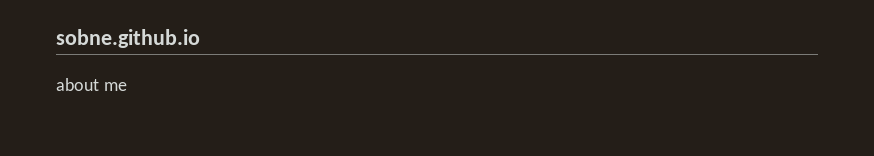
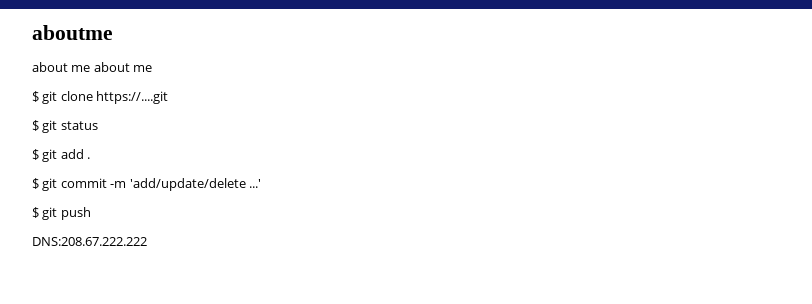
- sobne.github.io
- about me
+ aboutme
+ about me about me
+ $ git clone https://....git
+ $ git status
+ $ git add .
+ $ git commit -m 'add/update/delete ...'
+ $ git push
+ DNS:208.67.222.222

